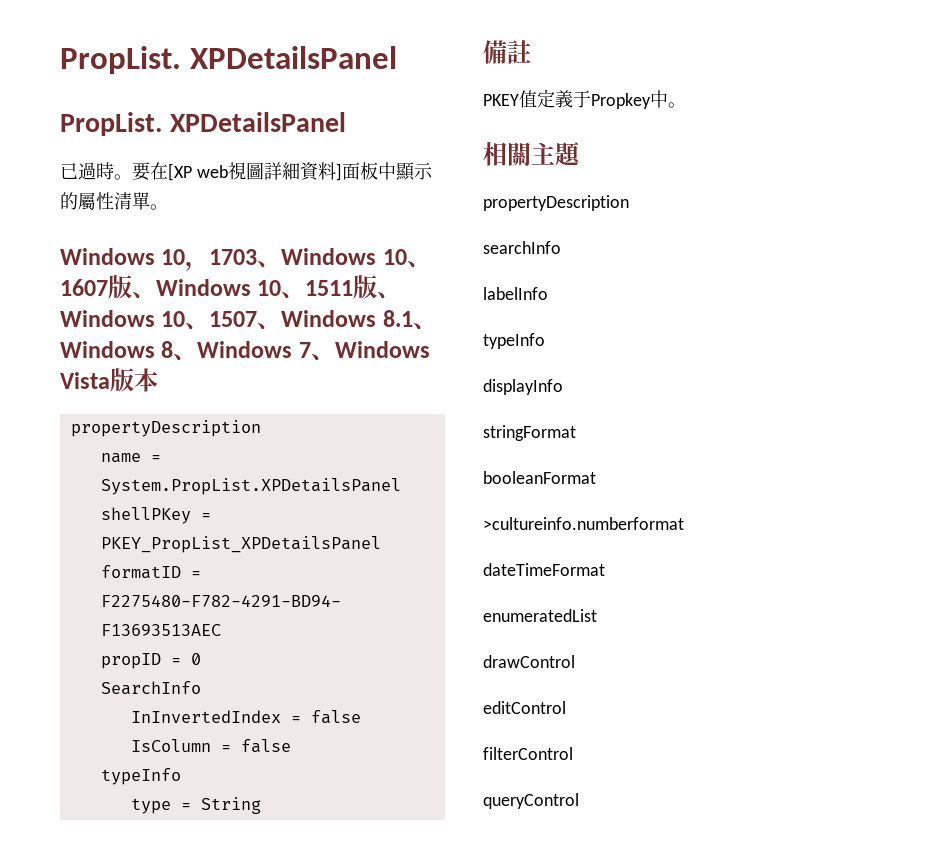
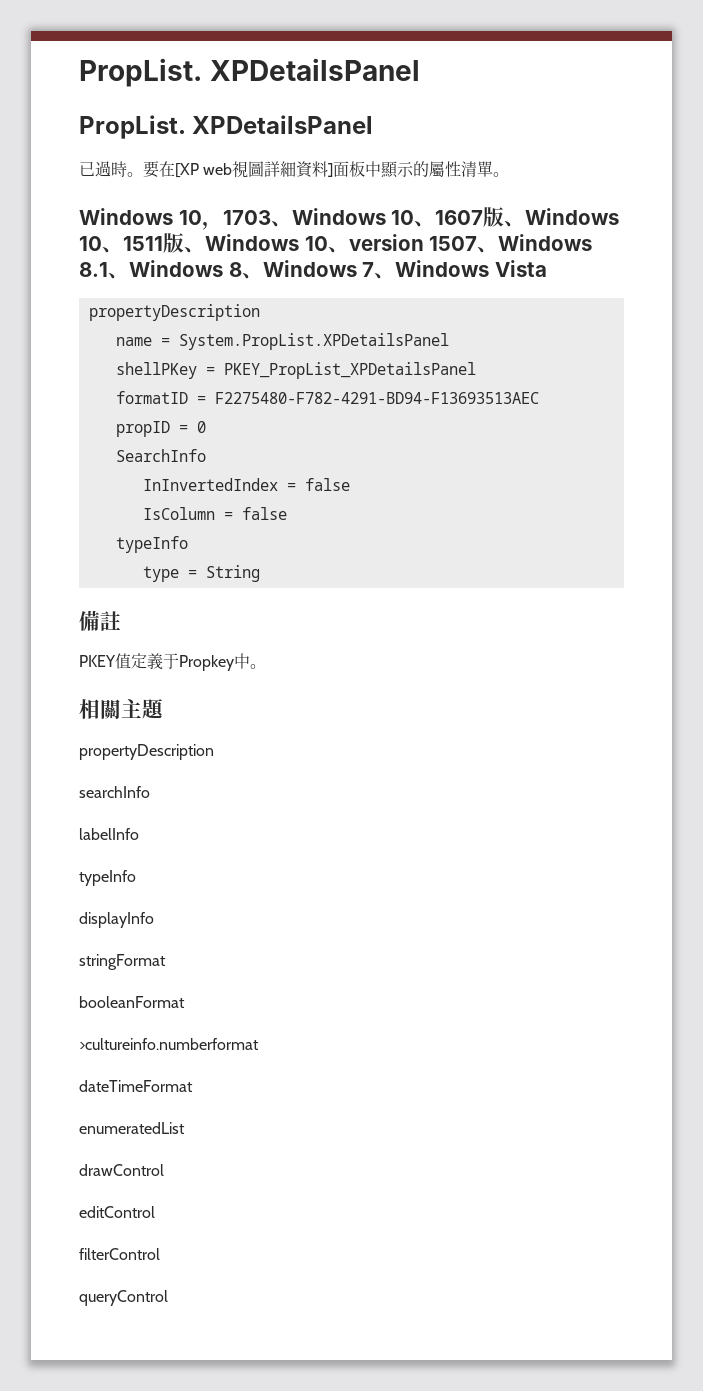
- Windows 10，1703、Windows 10、1607版、Windows 10、1511版、Windows 10、1507、Windows 8.1、Windows 8、Windows 7、Windows Vista版本
+ Windows 10，1703、Windows 10、1607版、Windows 10、1511版、Windows 10、version 1507、Windows 8.1、Windows 8、Windows 7、Windows Vista

